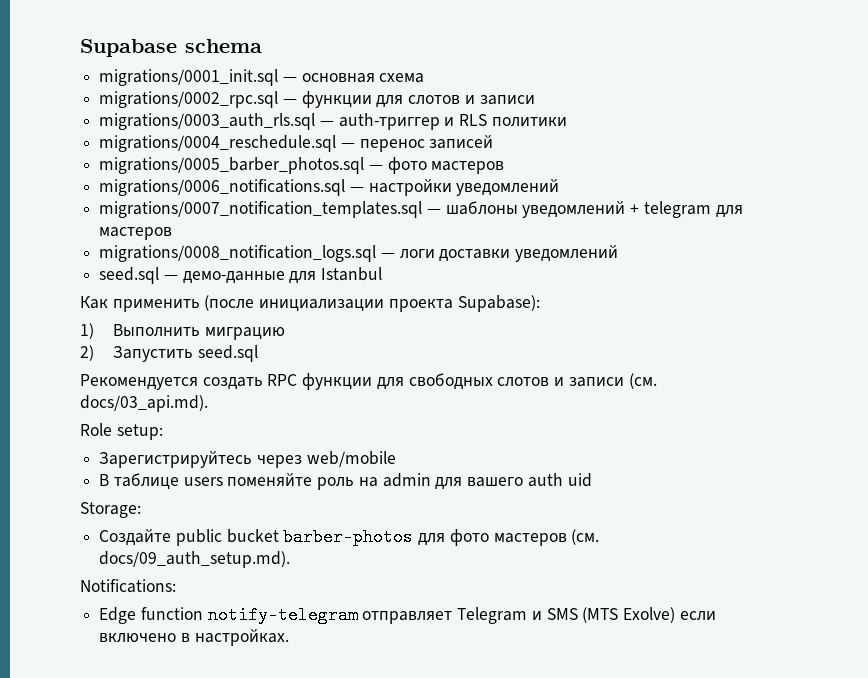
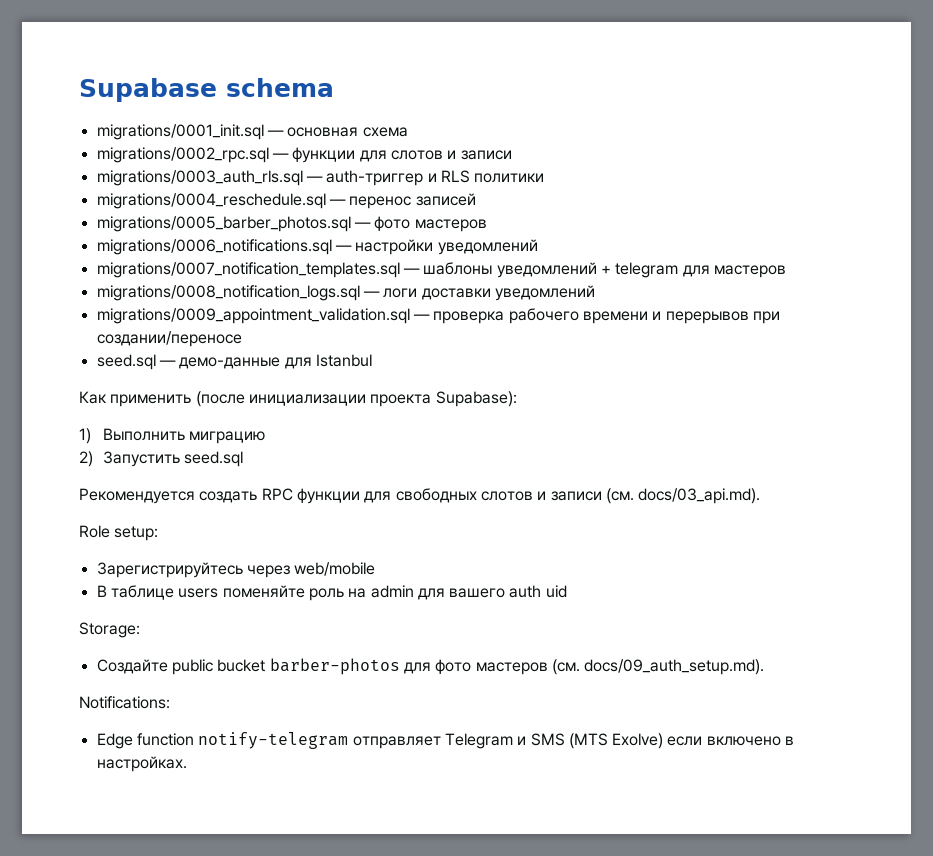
+ migrations/0009_appointment_validation.sql — проверка рабочего времени и перерывов при создании/переносе

